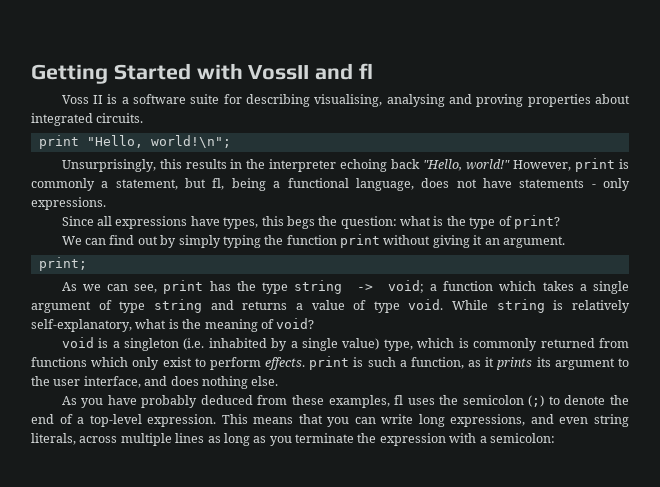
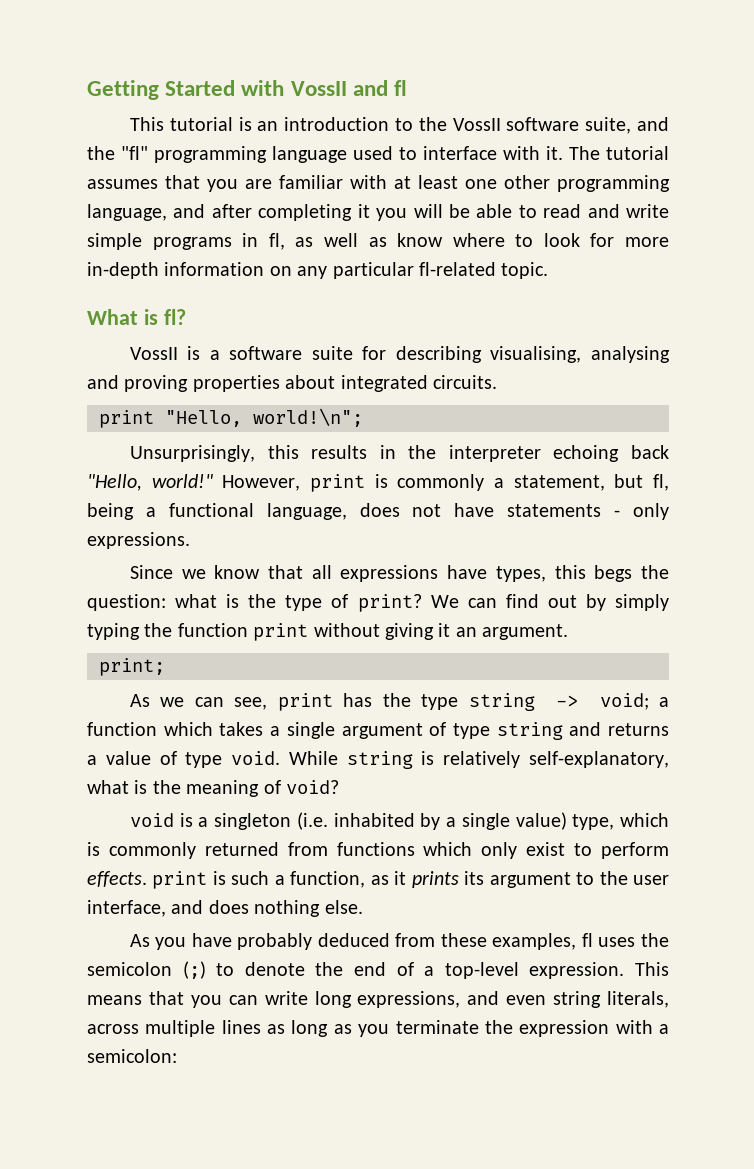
- Voss II is a software suite for describing visualising, analysing and proving properties about integrated circuits.
+ This tutorial is an introduction to the VossII software suite, and the "fl" programming language used to interface with it. The tutorial assumes that you are familiar with at least one other programming language, and after completing it you will be able to read and write simple programs in fl, as well as know where to look for more in-depth information on any particular fl-related topic.
+ What is fl?
+ VossII is a software suite for describing visualising, analysing and proving properties about integrated circuits.
- Since all expressions have types, this begs the question: what is the type of print?
- We can find out by simply typing the function print without giving it an argument.
+ Since we know that all expressions have types, this begs the question: what is the type of print? We can find out by simply typing the function print without giving it an argument.

